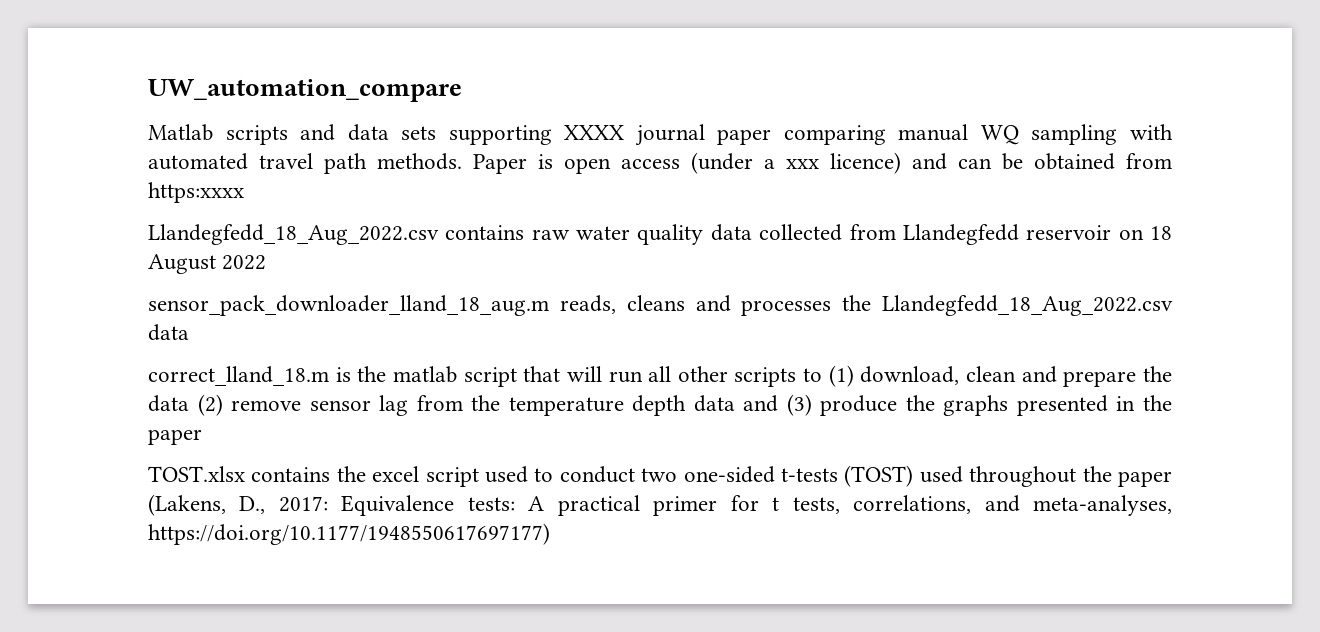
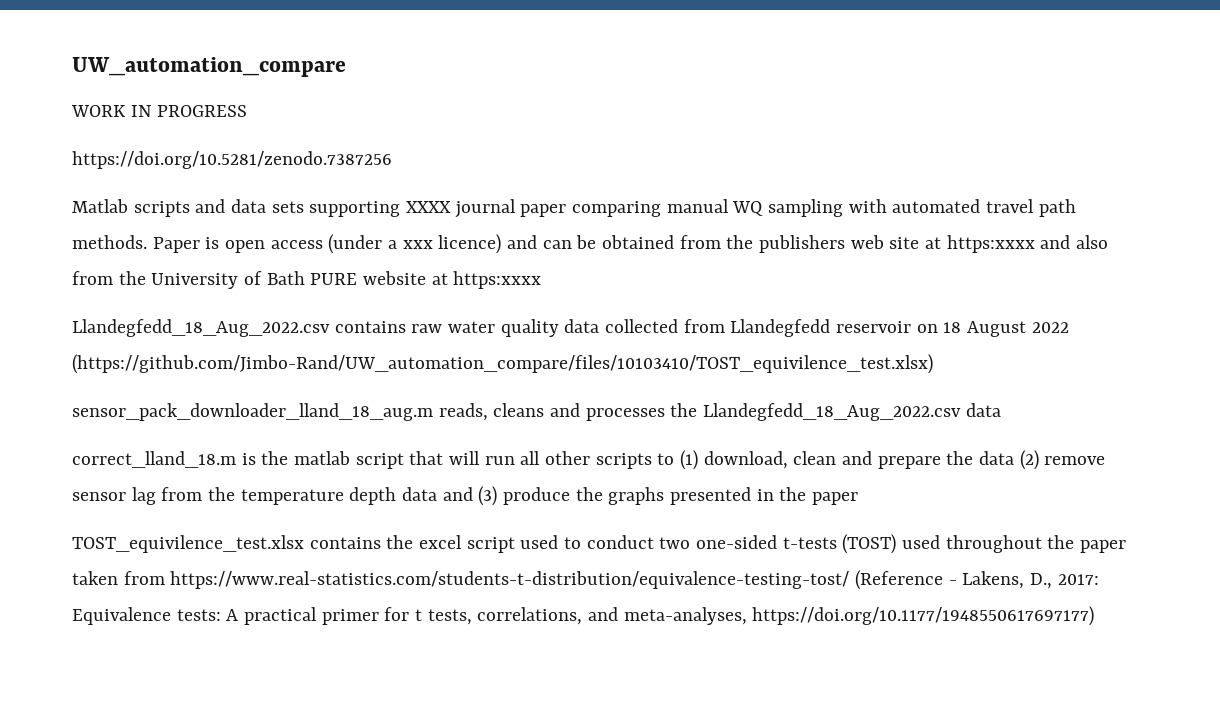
+ WORK IN PROGRESS
+ https://doi.org/10.5281/zenodo.7387256
- Paper is open access (under a xxx licence) and can be obtained from https:xxxx
+ Paper is open access (under a xxx licence) and can be obtained from the publishers web site at https:xxxx and also from the University of Bath PURE website at https:xxxx
- Llandegfedd_18_Aug_2022.csv contains raw water quality data collected from Llandegfedd reservoir on 18 August 2022
+ Llandegfedd_18_Aug_2022.csv contains raw water quality data collected from Llandegfedd reservoir on 18 August 2022 (https://github.com/Jimbo-Rand/UW_automation_compare/files/10103410/TOST_equivilence_test.xlsx)
- TOST.xlsx contains the excel script used to conduct two one-sided t-tests (TOST) used throughout the paper (Lakens, D., 2017: Equivalence tests: A practical primer for t tests, correlations, and meta-analyses, https://doi.org/10.1177/1948550617697177)
+ TOST_equivilence_test.xlsx contains the excel script used to conduct two one-sided t-tests (TOST) used throughout the paper taken from https://www.real-statistics.com/students-t-distribution/equivalence-testing-tost/ (Reference - Lakens, D., 2017: Equivalence tests: A practical primer for t tests, correlations, and meta-analyses, https://doi.org/10.1177/1948550617697177)

